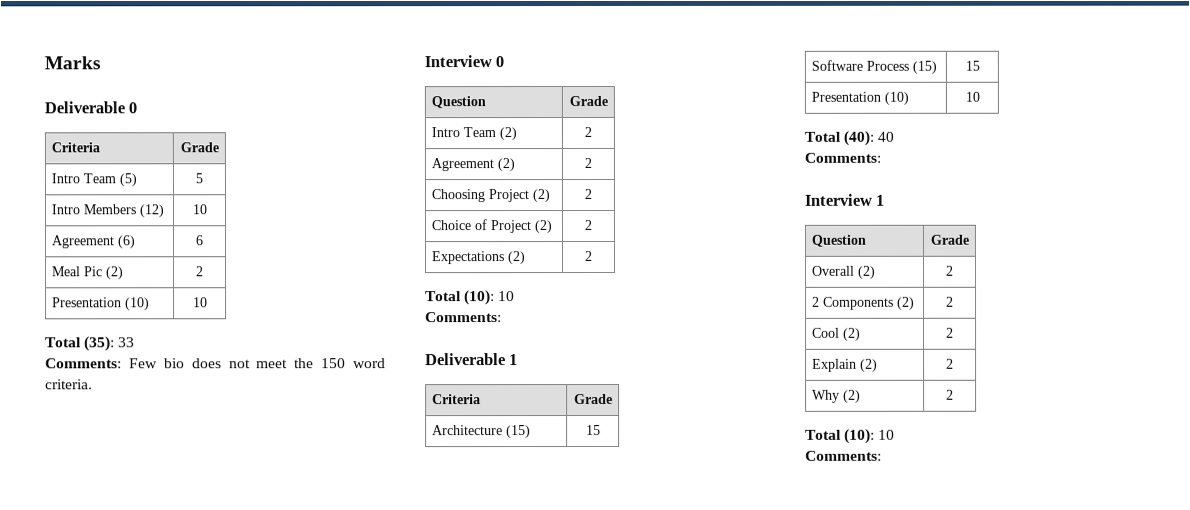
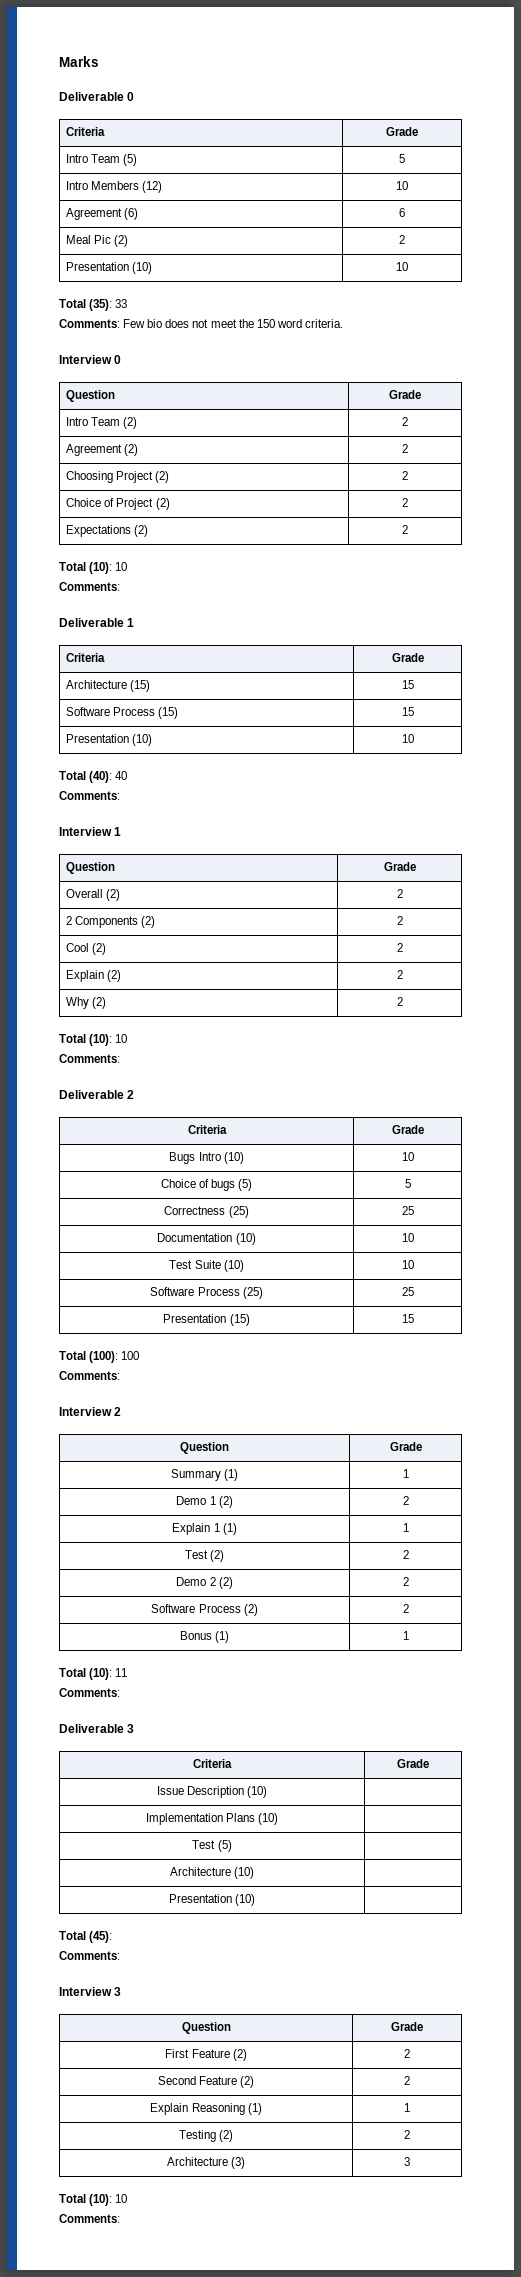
+ Deliverable 2
+ Criteria | Grade
+ Bugs Intro (10) | 10
+ Choice of bugs (5) | 5
+ Correctness (25) | 25
+ Documentation (10) | 10
+ Test Suite (10) | 10
+ Software Process (25) | 25
+ Presentation (15) | 15
+ Total (100): 100
+ Comments:
+ Interview 2
+ Question | Grade
+ Summary (1) | 1
+ Demo 1 (2) | 2
+ Explain 1 (1) | 1
+ Test (2) | 2
+ Demo 2 (2) | 2
+ Software Process (2) | 2
+ Bonus (1) | 1
+ Total (10): 11
+ Comments:
+ Deliverable 3
+ Criteria | Grade
+ Issue Description (10) |
+ Implementation Plans (10) |
+ Test (5) |
+ Architecture (10) |
+ Presentation (10) |
+ Total (45):
+ Comments:
+ Interview 3
+ Question | Grade
+ First Feature (2) | 2
+ Second Feature (2) | 2
+ Explain Reasoning (1) | 1
+ Testing (2) | 2
+ Architecture (3) | 3
+ Total (10): 10
+ Comments:

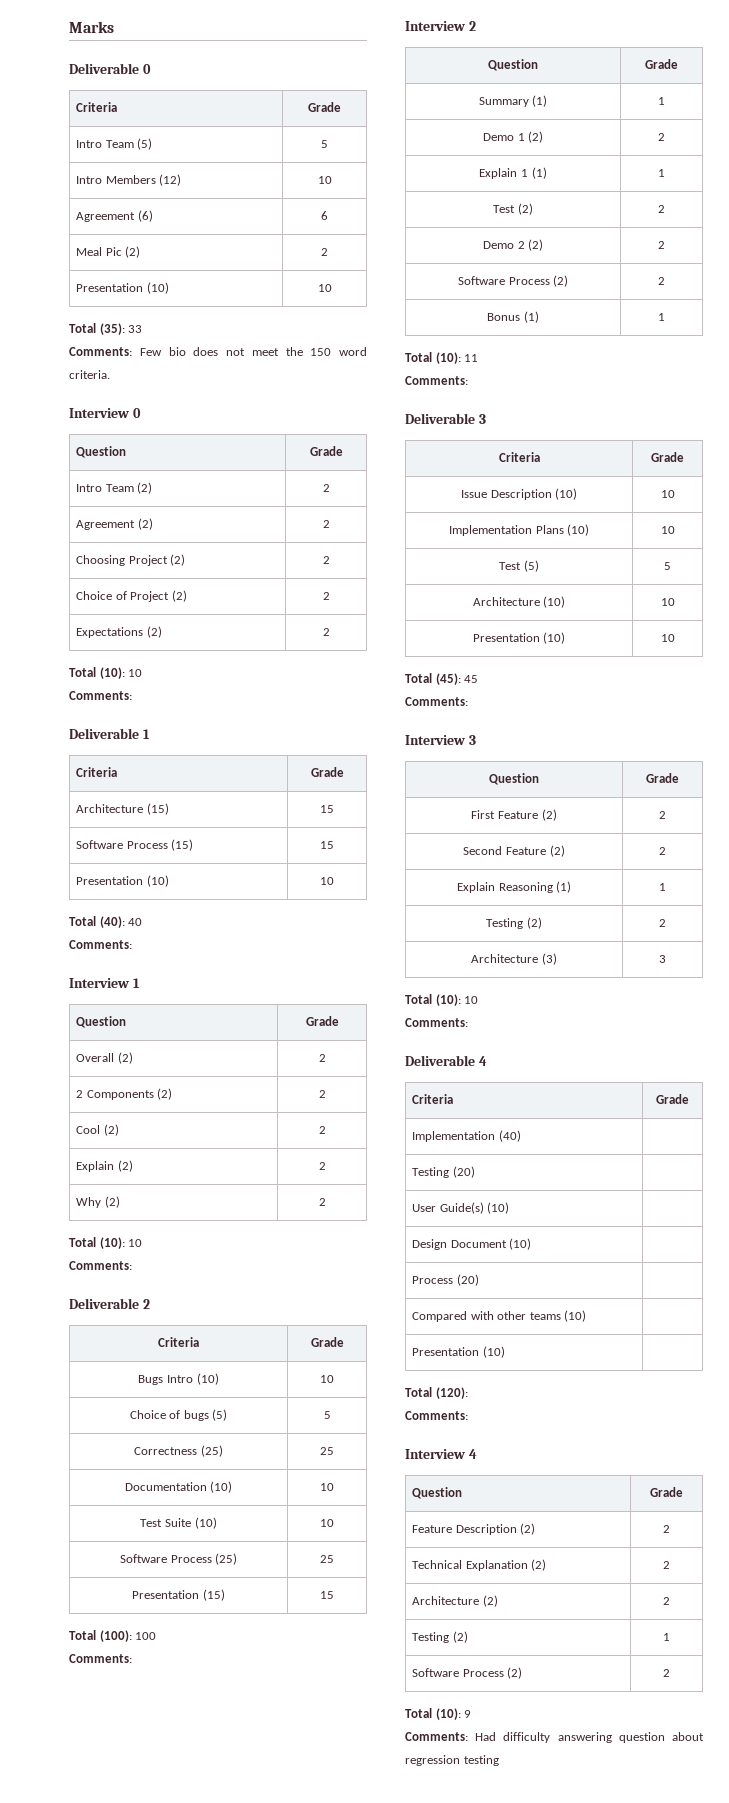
- Issue Description (10) |
+ Issue Description (10) | 10
- Implementation Plans (10) |
+ Implementation Plans (10) | 10
- Test (5) |
+ Test (5) | 5
- Architecture (10) |
- Presentation (10) |
+ Architecture (10) | 10
+ Presentation (10) | 10
- Total (45):
+ Total (45): 45
+ Deliverable 4
+ Criteria | Grade
+ Implementation (40) |
+ Testing (20) |
+ User Guide(s) (10) |
+ Design Document (10) |
+ Process (20) |
+ Compared with other teams (10) |
+ Presentation (10) |
+ Total (120):
+ Comments:
+ Interview 4
+ Question | Grade
+ Feature Description (2) | 2
+ Technical Explanation (2) | 2
+ Architecture (2) | 2
+ Testing (2) | 1
+ Software Process (2) | 2
+ Total (10): 9
+ Comments: Had difficulty answering question about regression testing

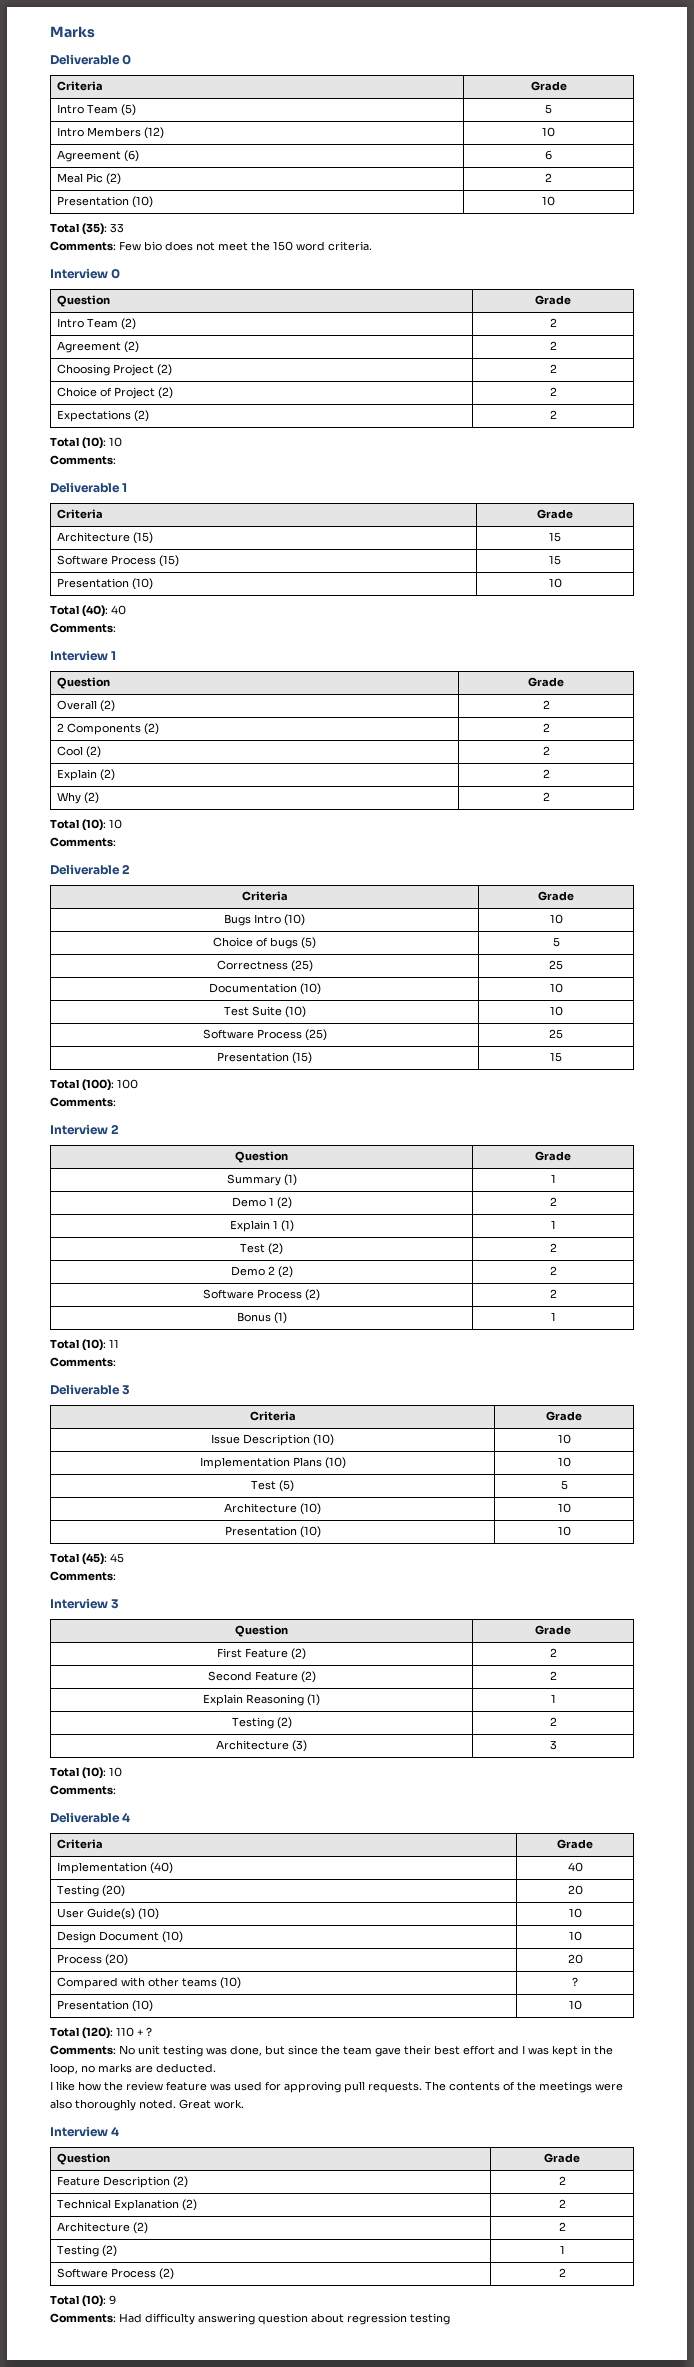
- Implementation (40) |
+ Implementation (40) | 40
- Testing (20) |
+ Testing (20) | 20
- User Guide(s) (10) |
+ User Guide(s) (10) | 10
- Design Document (10) |
+ Design Document (10) | 10
- Process (20) |
+ Process (20) | 20
- Compared with other teams (10) |
- Presentation (10) |
+ Compared with other teams (10) | ?
+ Presentation (10) | 10
- Total (120):
- Comments:
+ Total (120): 110 + ?
+ Comments: No unit testing was done, but since the team gave their best effort and I was kept in the loop, no marks are deducted.
+ I like how the review feature was used for approving pull requests. The contents of the meetings were also thoroughly noted. Great work.

